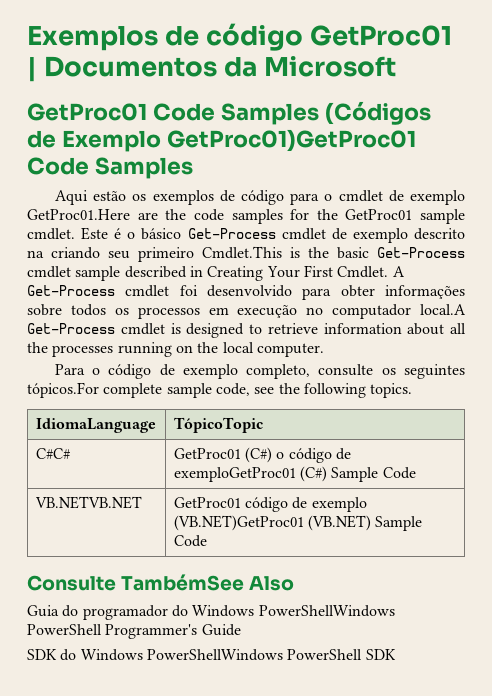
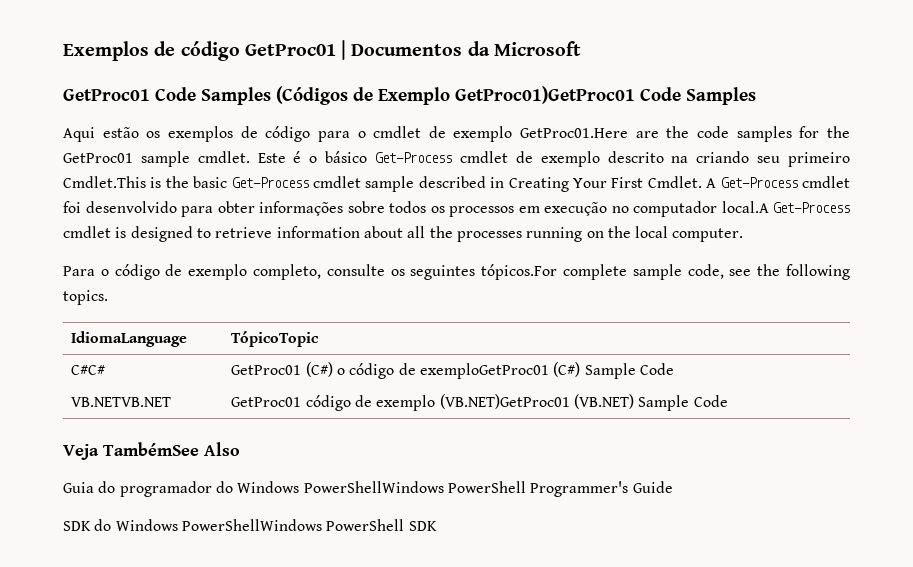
- Consulte TambémSee Also
+ Veja TambémSee Also

